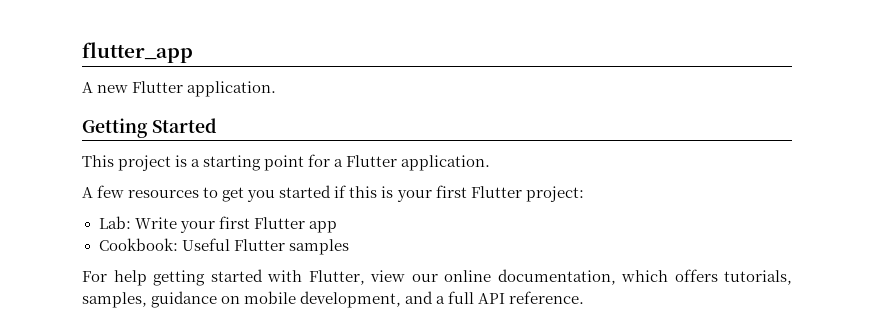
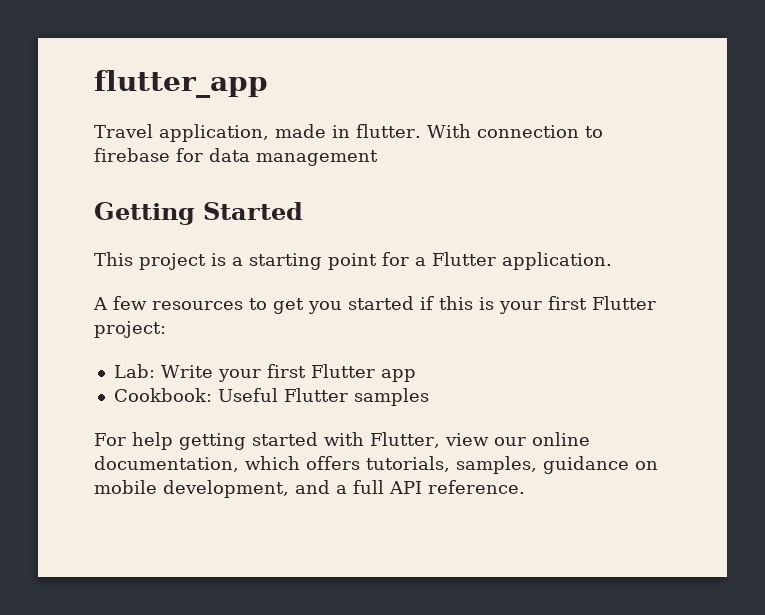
- A new Flutter application.
+ Travel application, made in flutter. With connection to firebase for data management

